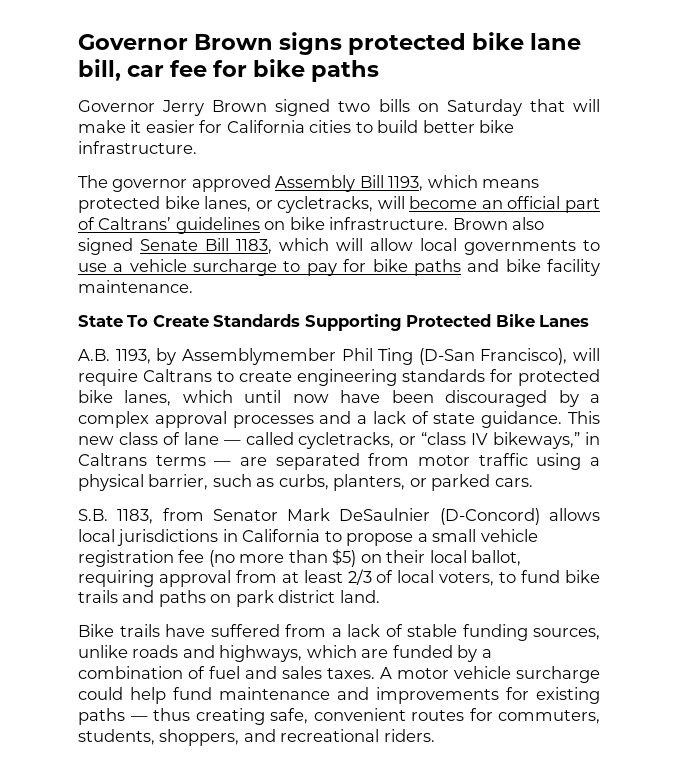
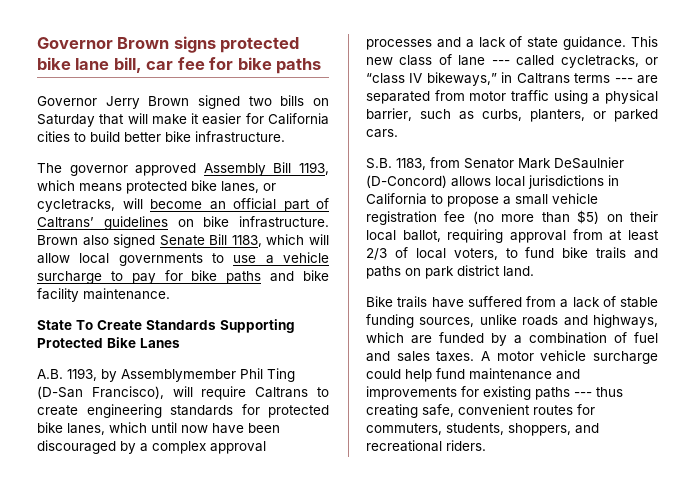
- This new class of lane — called cycletracks, or “class IV bikeways,” in Caltrans terms — are separated from motor traffic using a physical barrier, such as curbs, planters, or parked cars.
+ This new class of lane --- called cycletracks, or “class IV bikeways,” in Caltrans terms --- are separated from motor traffic using a physical barrier, such as curbs, planters, or parked cars.
- A motor vehicle surcharge could help fund maintenance and improvements for existing paths — thus creating safe, convenient routes for commuters, students, shoppers, and recreational riders.
+ A motor vehicle surcharge could help fund maintenance and improvements for existing paths --- thus creating safe, convenient routes for commuters, students, shoppers, and recreational riders.

